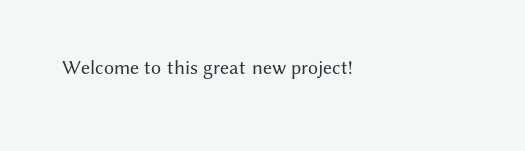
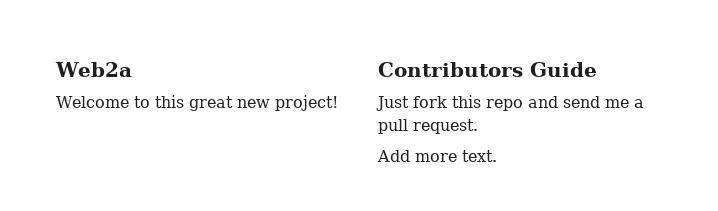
+ Web2a
+ Contributors Guide
+ Just fork this repo and send me a pull request.
+ Add more text.

